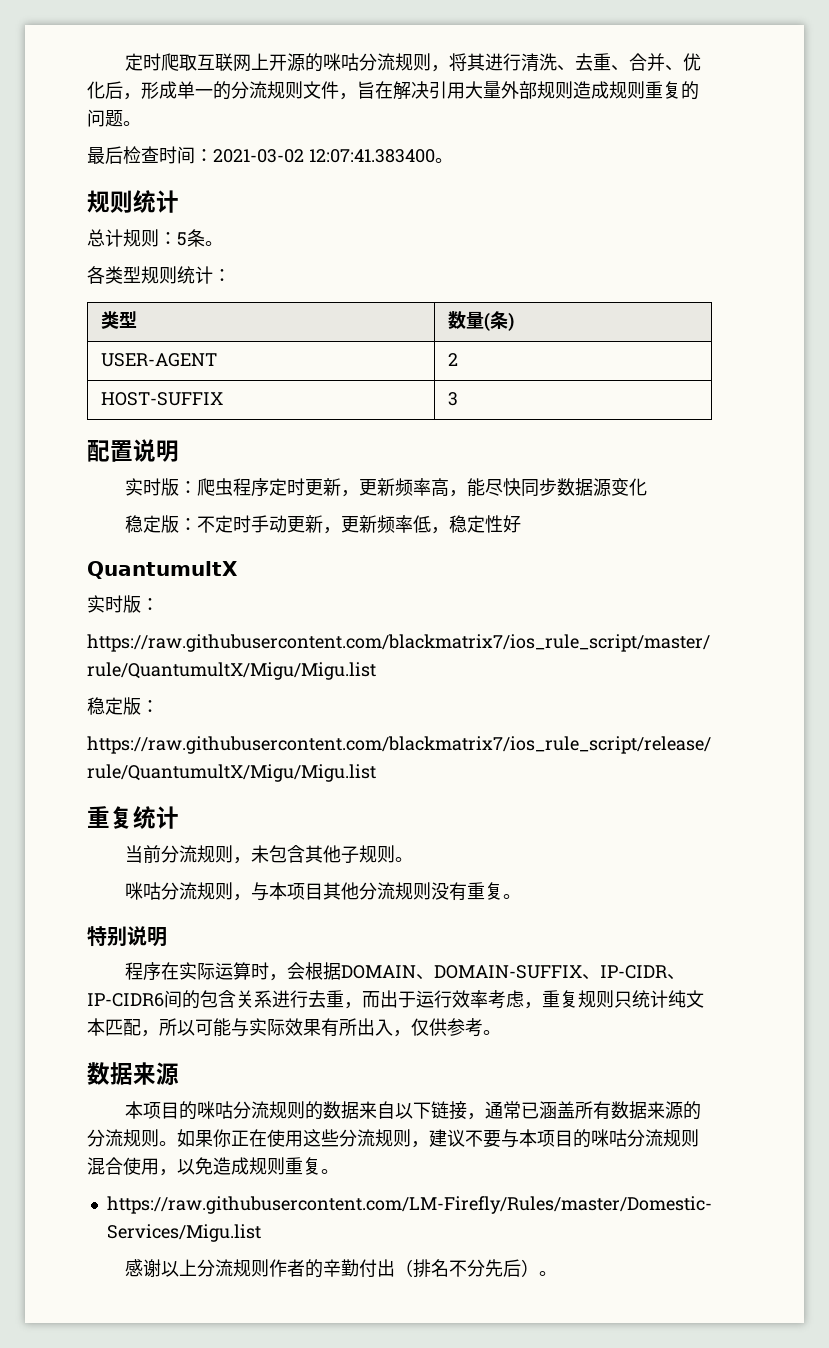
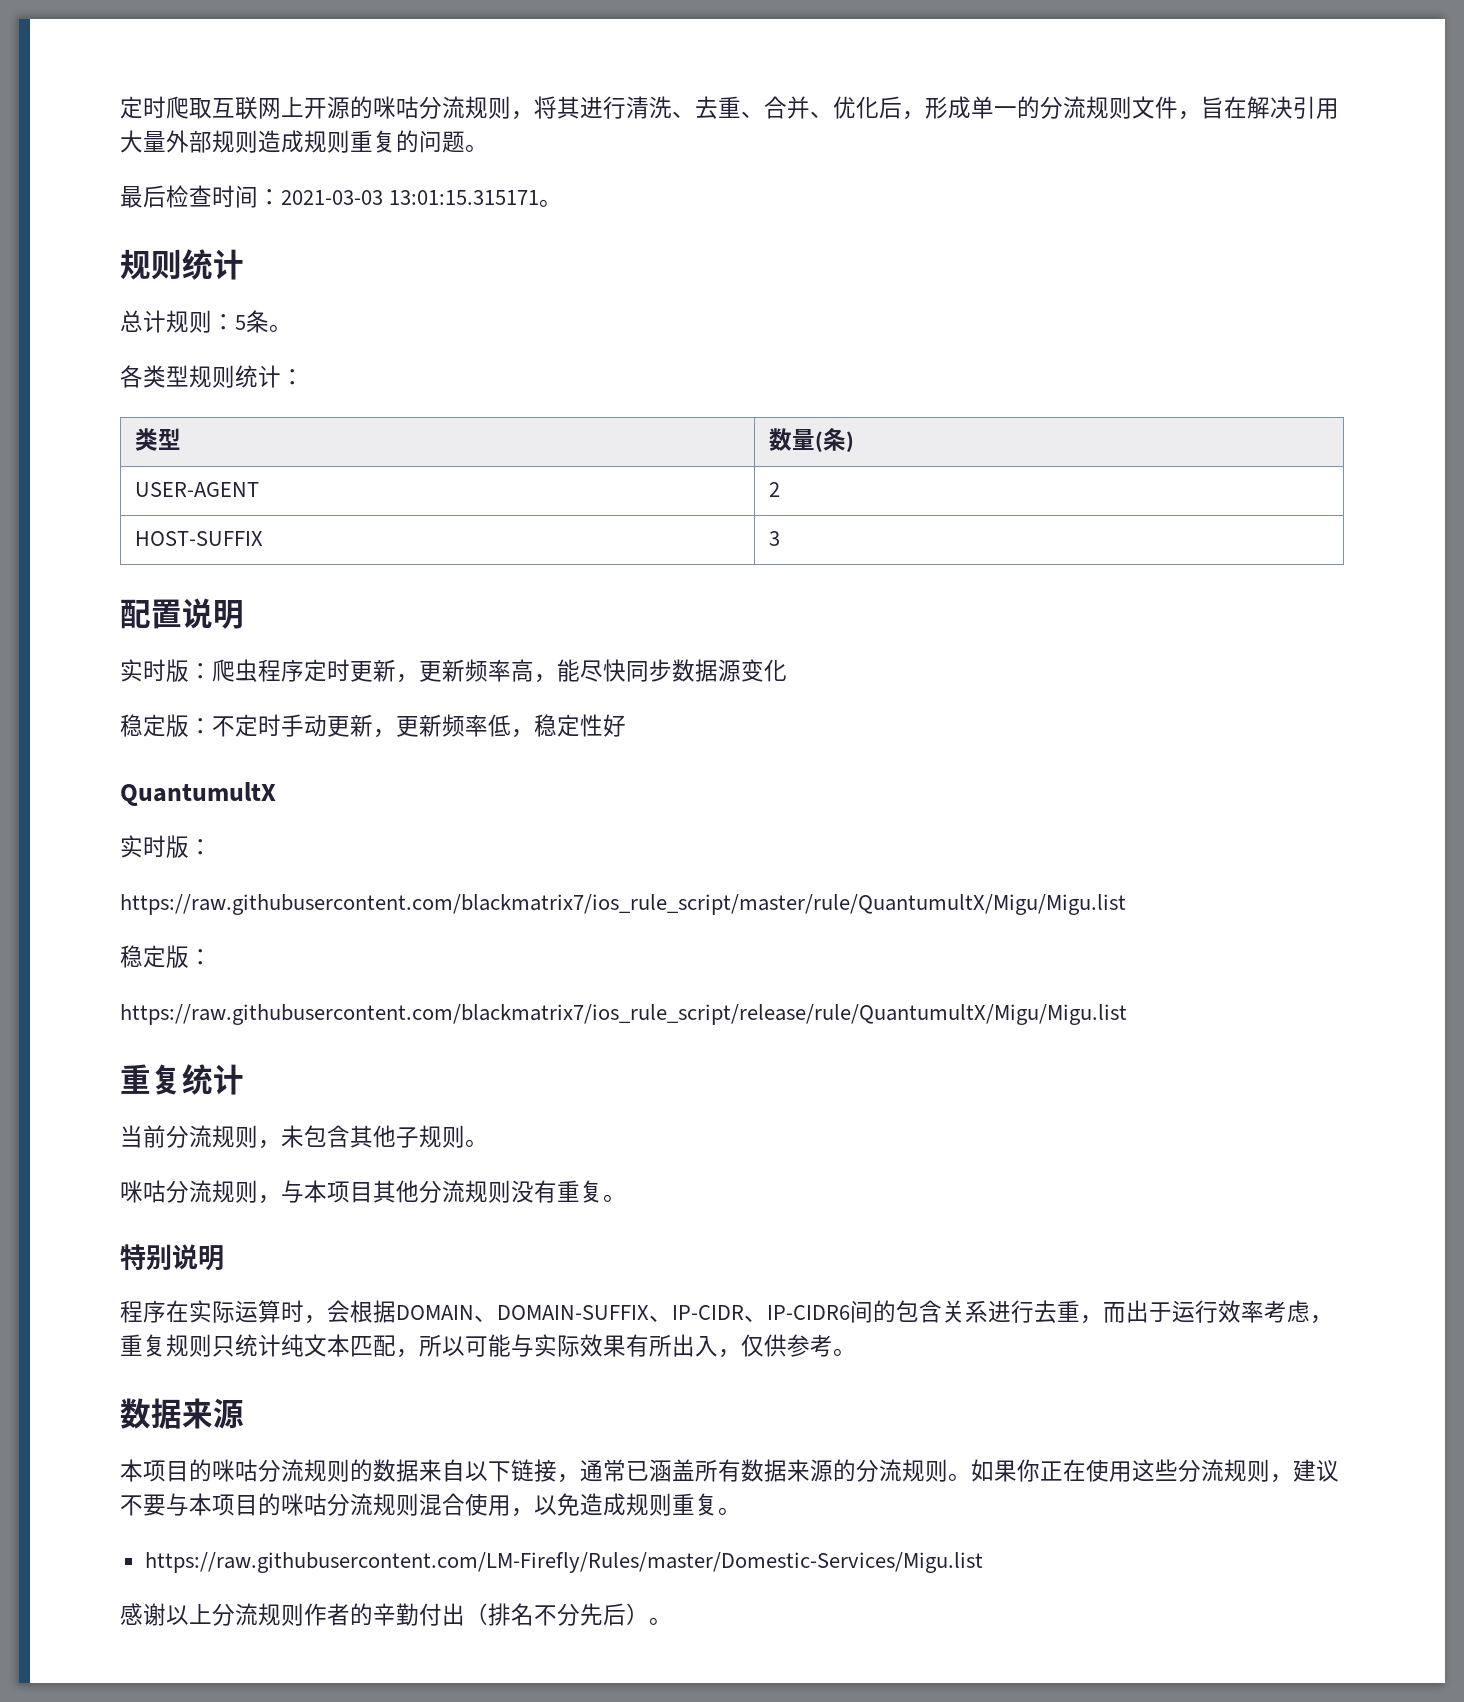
- 最后检查时间：2021-03-02 12:07:41.383400。
+ 最后检查时间：2021-03-03 13:01:15.315171。

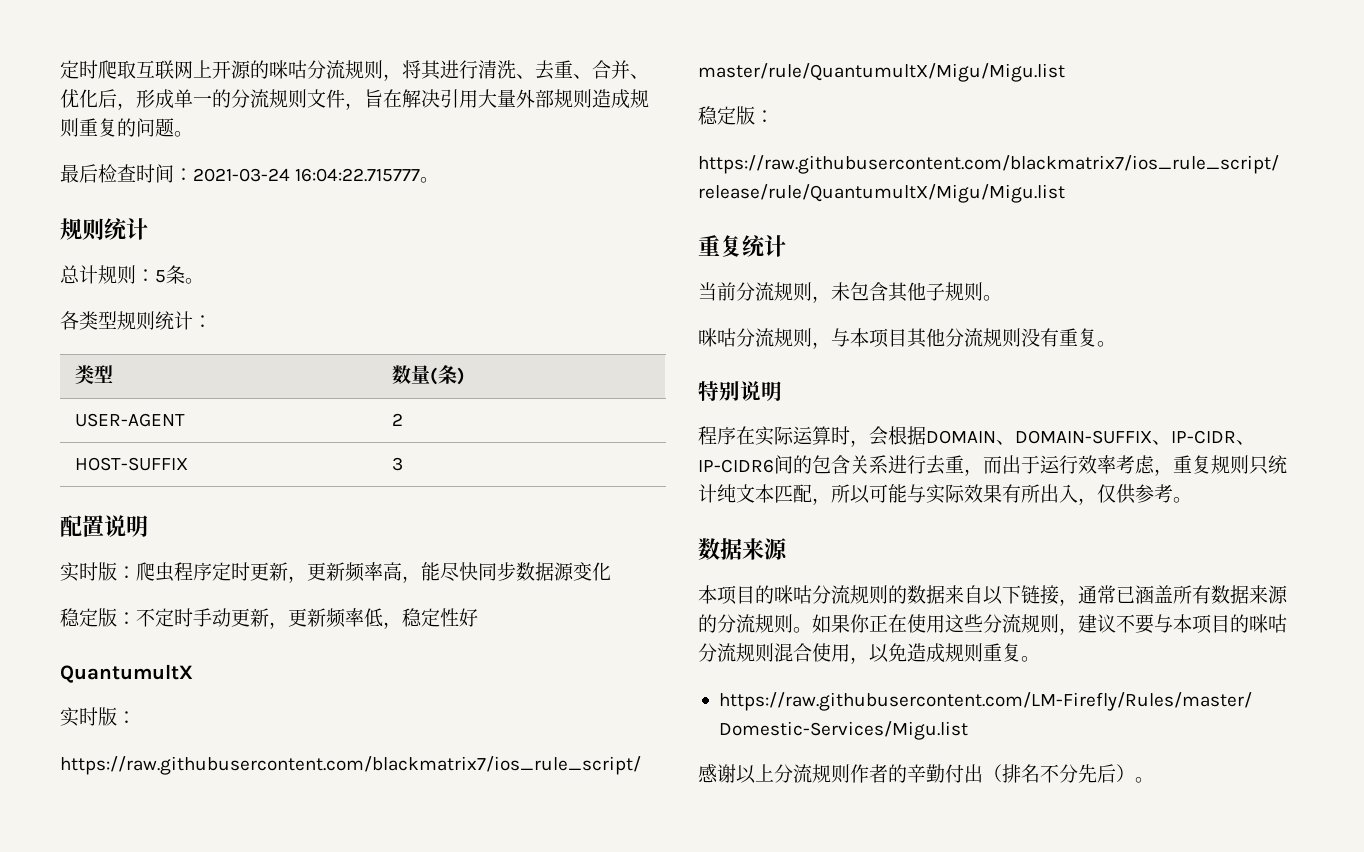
- 最后检查时间：2021-03-03 13:01:15.315171。
+ 最后检查时间：2021-03-24 16:04:22.715777。

